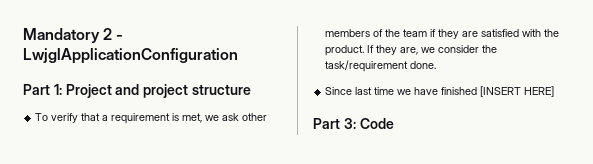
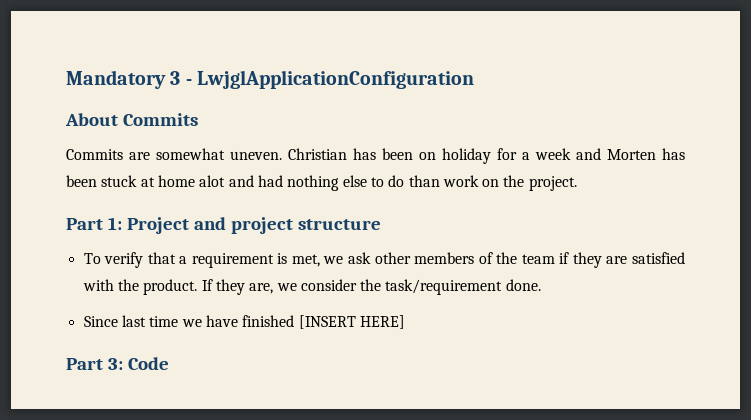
- Mandatory 2 - LwjglApplicationConfiguration
+ Mandatory 3 - LwjglApplicationConfiguration
+ About Commits
+ Commits are somewhat uneven. Christian has been on holiday for a week and Morten has been stuck at home alot and had nothing else to do than work on the project.

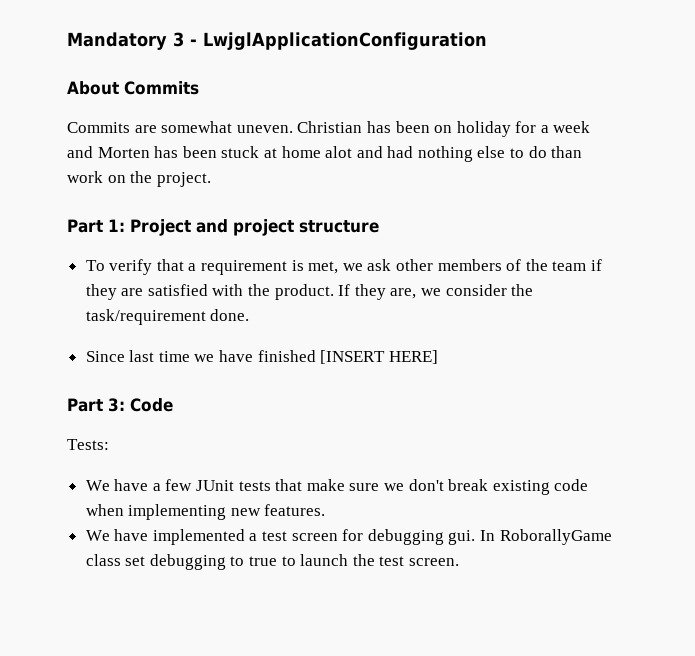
+ Tests:
+ We have a few JUnit tests that make sure we don't break existing code when implementing new features.
+ We have implemented a test screen for debugging gui. In RoborallyGame class set debugging to true to launch the test screen.

